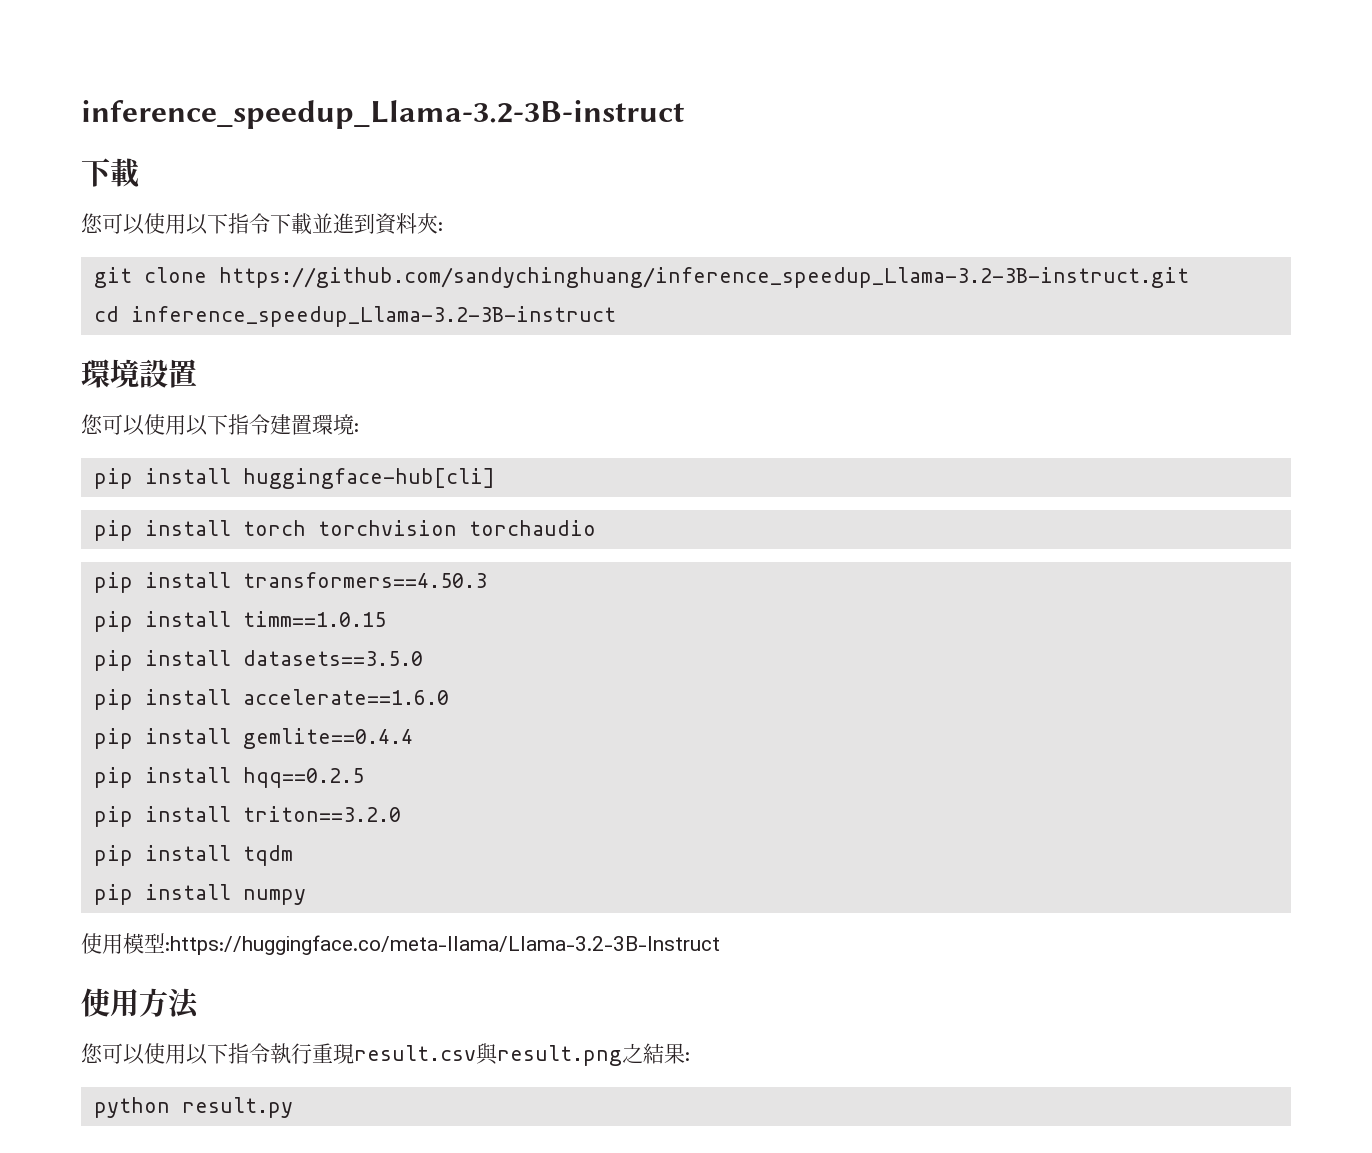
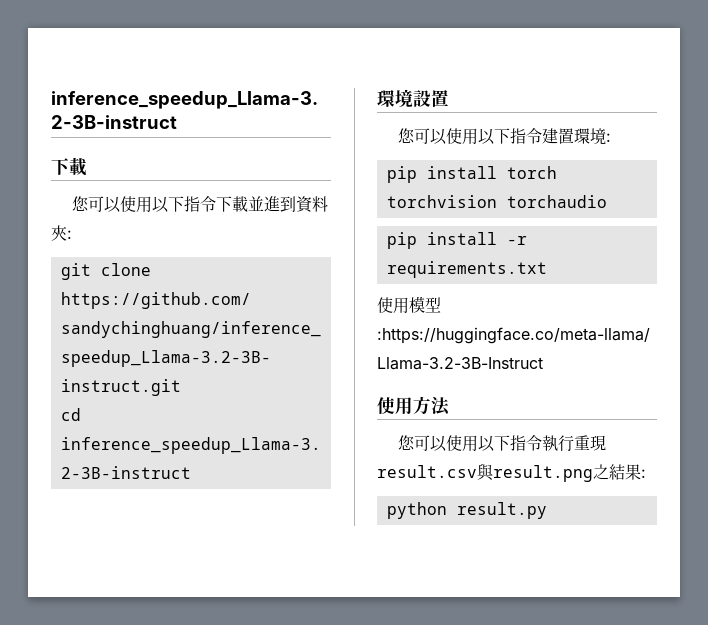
- pip install huggingface-hub[cli]
- pip install transformers==4.50.3
- pip install timm==1.0.15
- pip install datasets==3.5.0
- pip install accelerate==1.6.0
- pip install gemlite==0.4.4
- pip install hqq==0.2.5
- pip install triton==3.2.0
- pip install tqdm
- pip install numpy
+ pip install -r requirements.txt

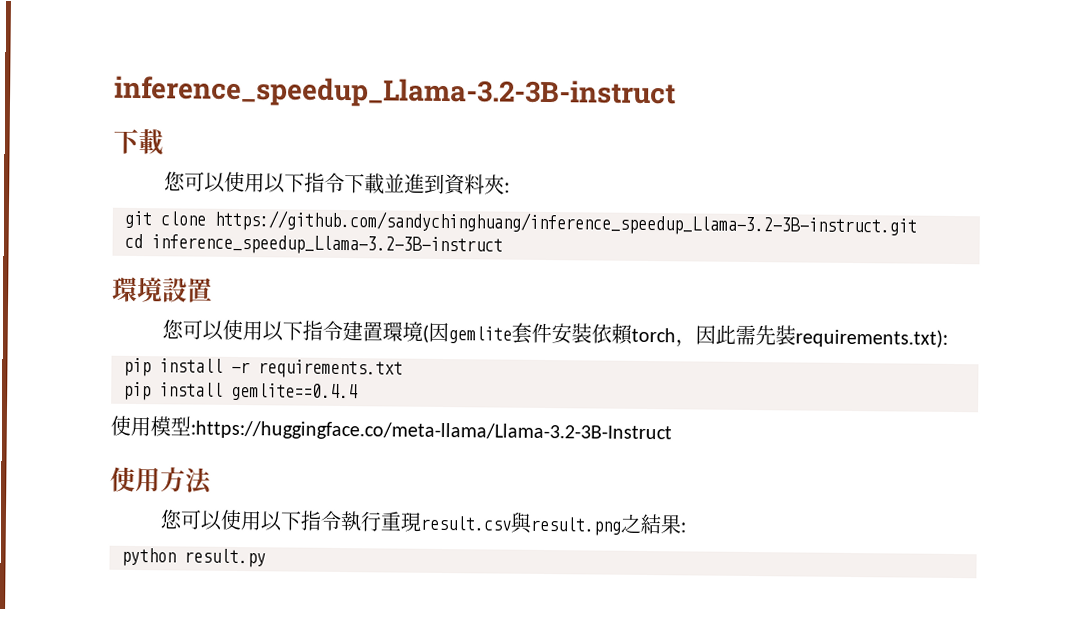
- 您可以使用以下指令建置環境:
- pip install torch torchvision torchaudio
+ 您可以使用以下指令建置環境(因gemlite套件安裝依賴torch，因此需先裝requirements.txt):
+ pip install gemlite==0.4.4

